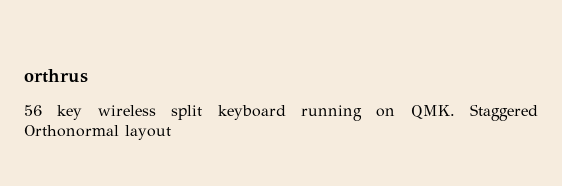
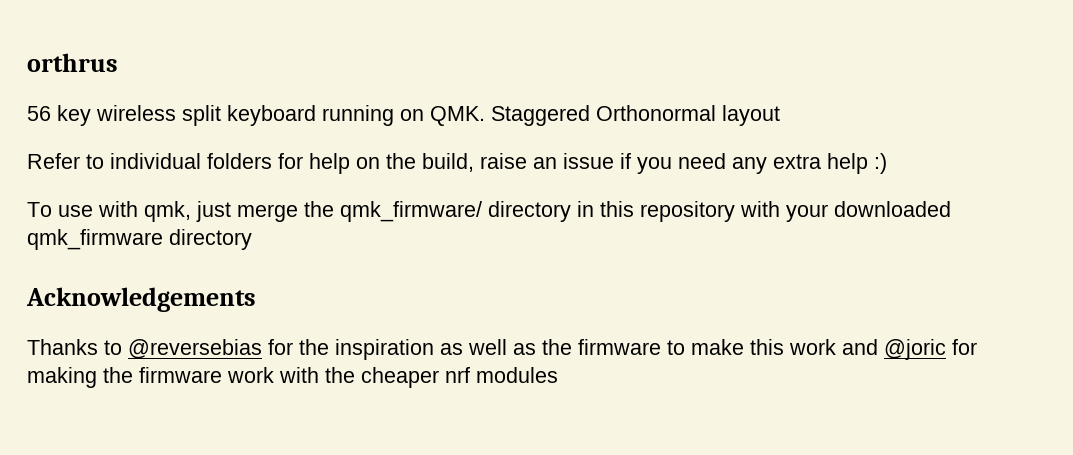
+ Refer to individual folders for help on the build, raise an issue if you need any extra help :)
+ To use with qmk, just merge the qmk_firmware/ directory in this repository with your downloaded qmk_firmware directory
+ Acknowledgements
+ Thanks to @reversebias for the inspiration as well as the firmware to make this work and @joric for making the firmware work with the cheaper nrf modules

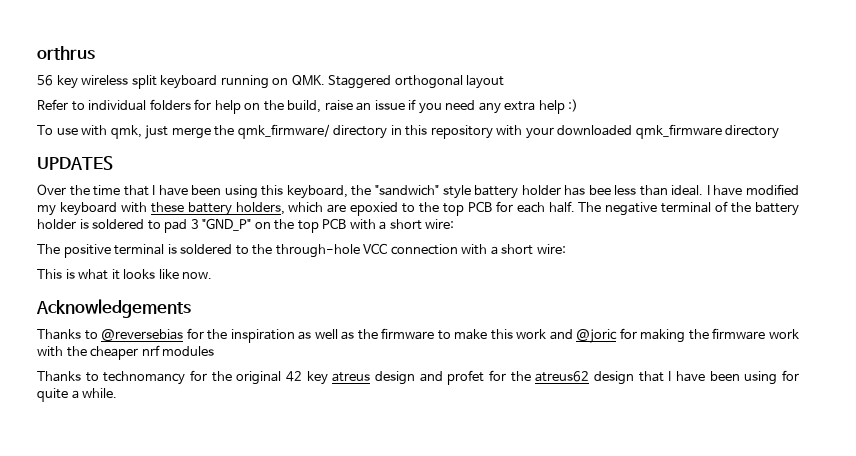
- 56 key wireless split keyboard running on QMK. Staggered Orthonormal layout
+ 56 key wireless split keyboard running on QMK. Staggered orthogonal layout
+ UPDATES
+ Over the time that I have been using this keyboard, the "sandwich" style battery holder has bee less than ideal. I have modified my keyboard with these battery holders, which are epoxied to the top PCB for each half. The negative terminal of the battery holder is soldered to pad 3 "GND_P" on the top PCB with a short wire:
+ The positive terminal is soldered to the through-hole VCC connection with a short wire:
+ This is what it looks like now.
+ Thanks to technomancy for the original 42 key atreus design and profet for the atreus62 design that I have been using for quite a while.

